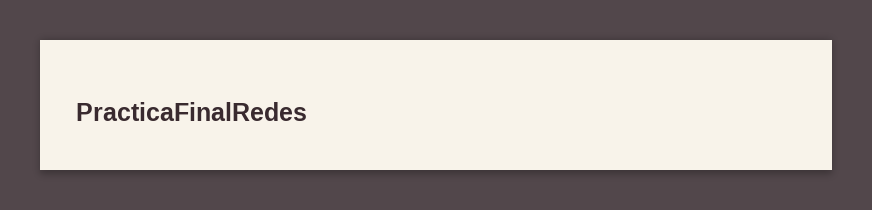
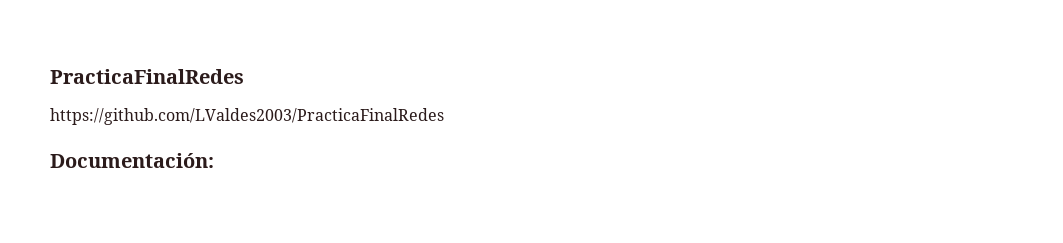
+ https://github.com/LValdes2003/PracticaFinalRedes
+ Documentación:

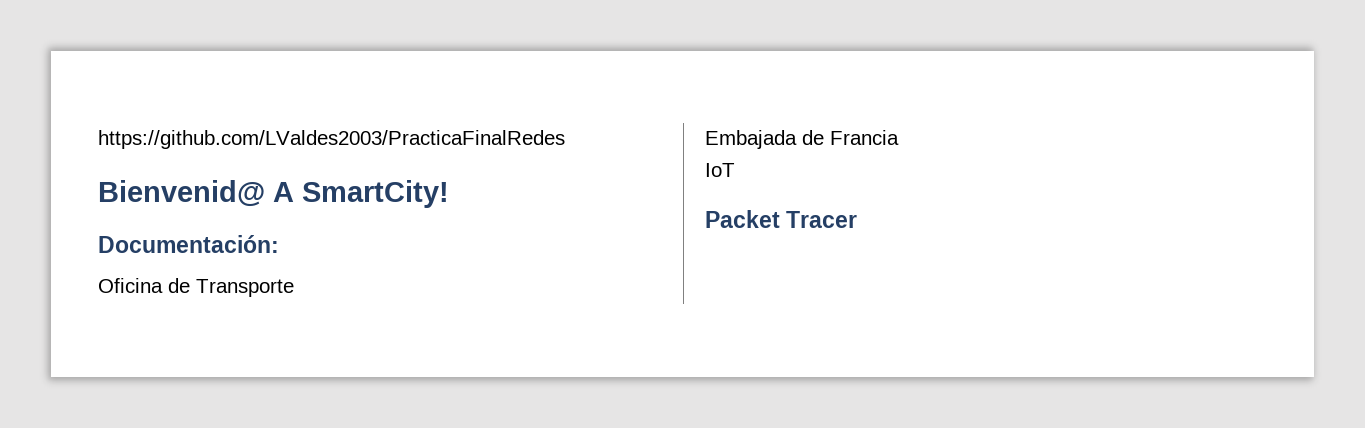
- PracticaFinalRedes
+ Bienvenid@ A SmartCity!
  Documentación:
+ Oficina de Transporte
+ Embajada de Francia
+ IoT
+ Packet Tracer

